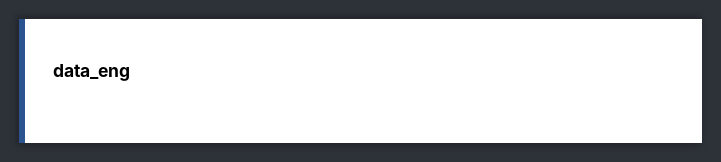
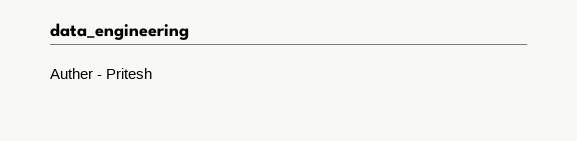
- data_eng
+ data_engineering
+ Auther - Pritesh

